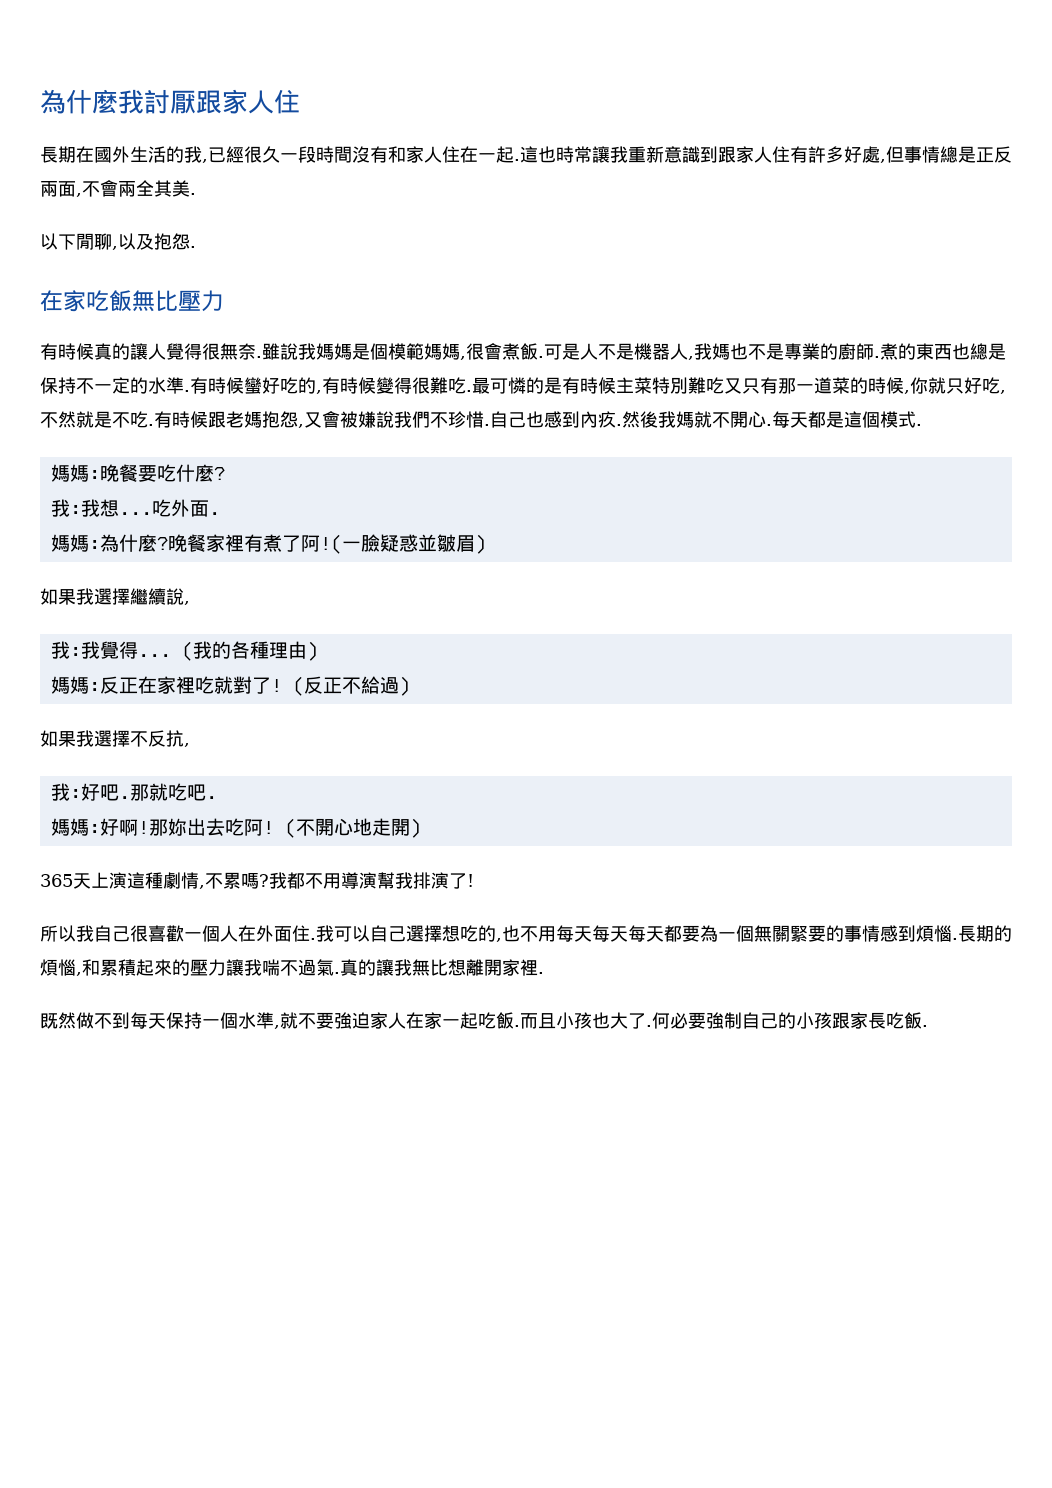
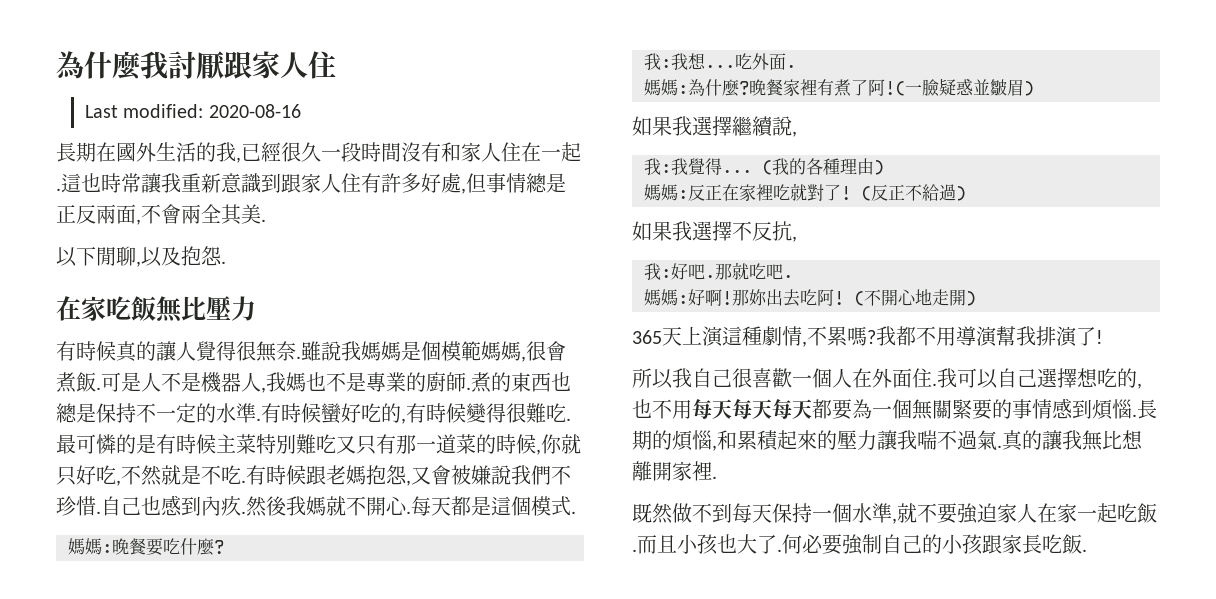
+ Last modified: 2020-08-16

